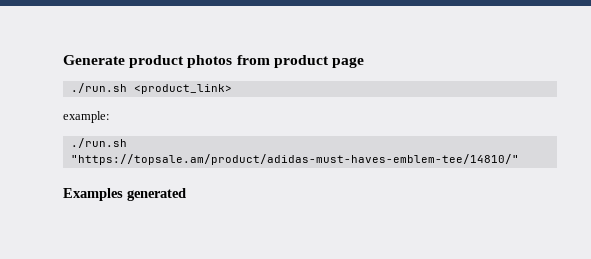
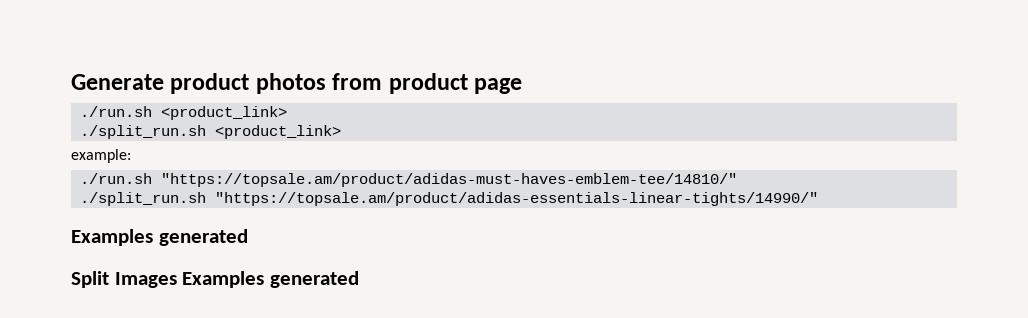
+ ./split_run.sh <product_link>
+ ./split_run.sh "https://topsale.am/product/adidas-essentials-linear-tights/14990/"
  Examples generated
+ Split Images Examples generated

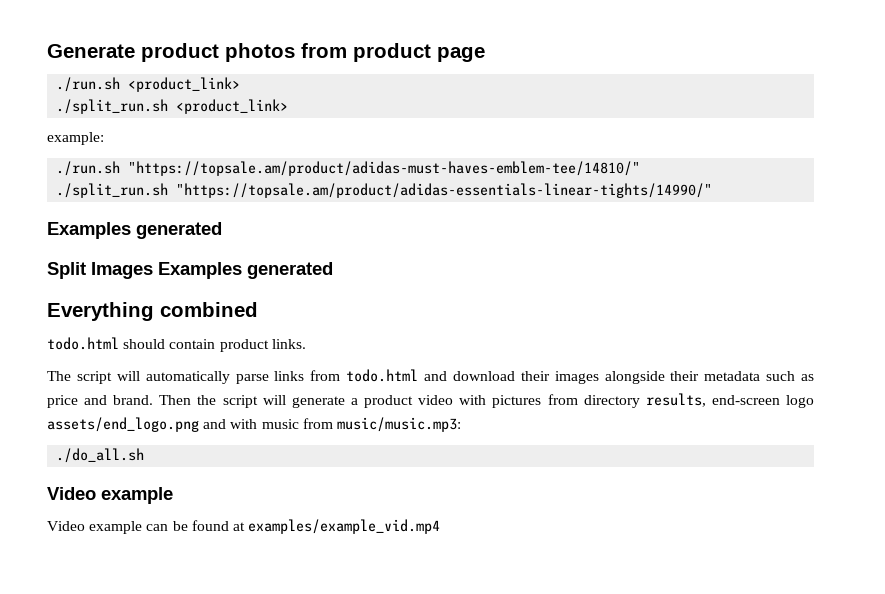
+ Everything combined
+ todo.html should contain product links.
+ The script will automatically parse links from todo.html and download their images alongside their metadata such as price and brand. Then the script will generate a product video with pictures from directory results, end-screen logo assets/end_logo.png and with music from music/music.mp3:
+ ./do_all.sh
+ Video example
+ Video example can be found at examples/example_vid.mp4

